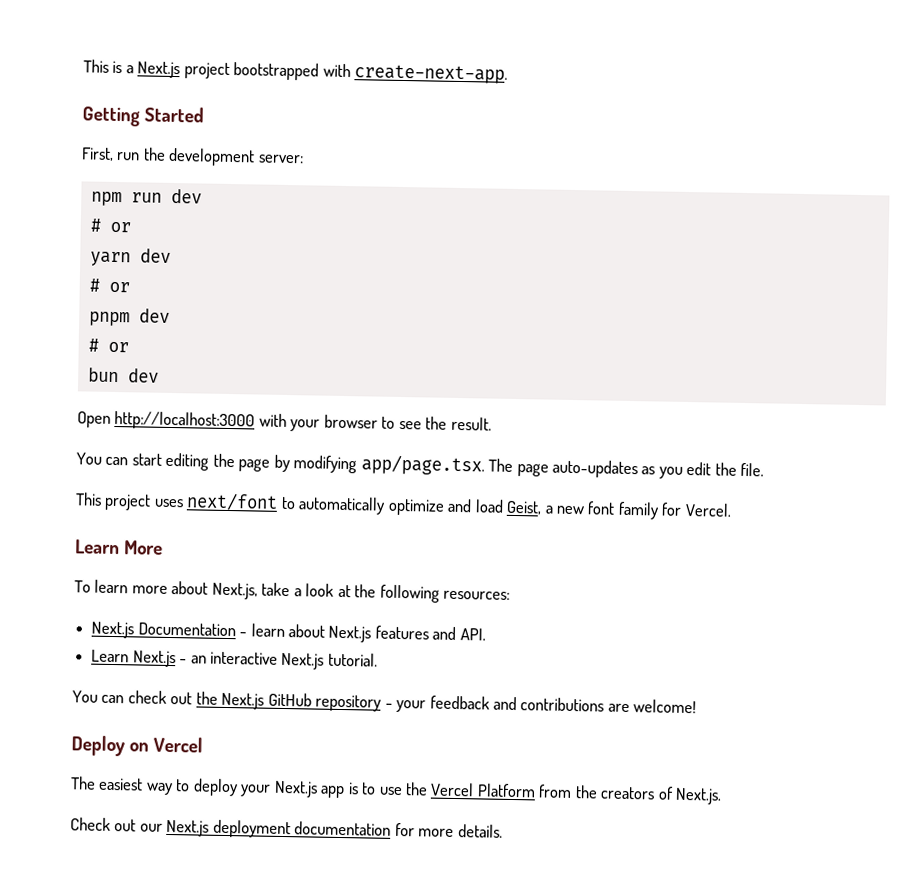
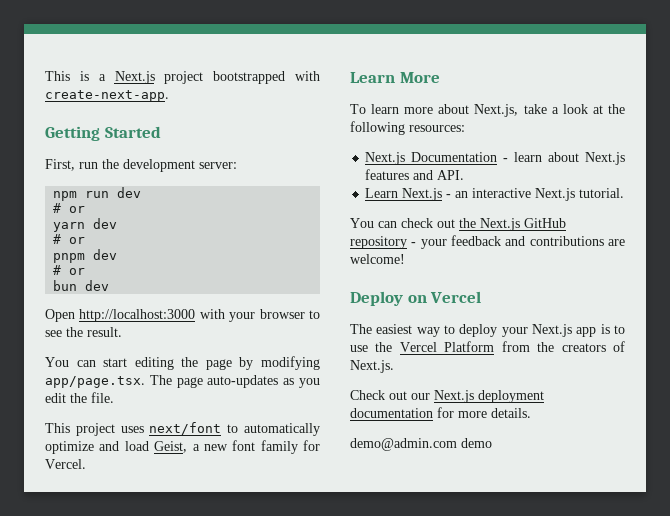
+ demo@admin.com demo

